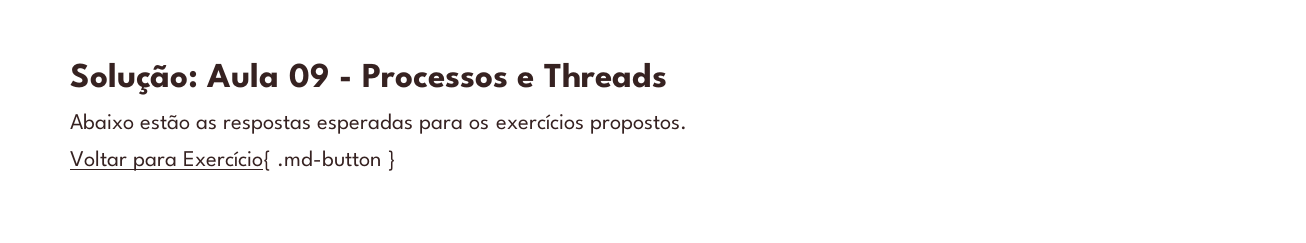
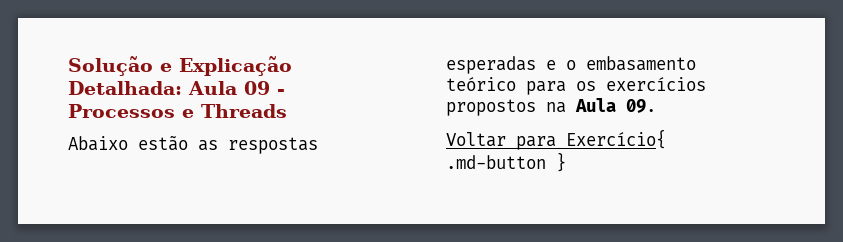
- Solução: Aula 09 - Processos e Threads
+ Solução e Explicação Detalhada: Aula 09 - Processos e Threads
- Abaixo estão as respostas esperadas para os exercícios propostos.
+ Abaixo estão as respostas esperadas e o embasamento teórico para os exercícios propostos na Aula 09.

